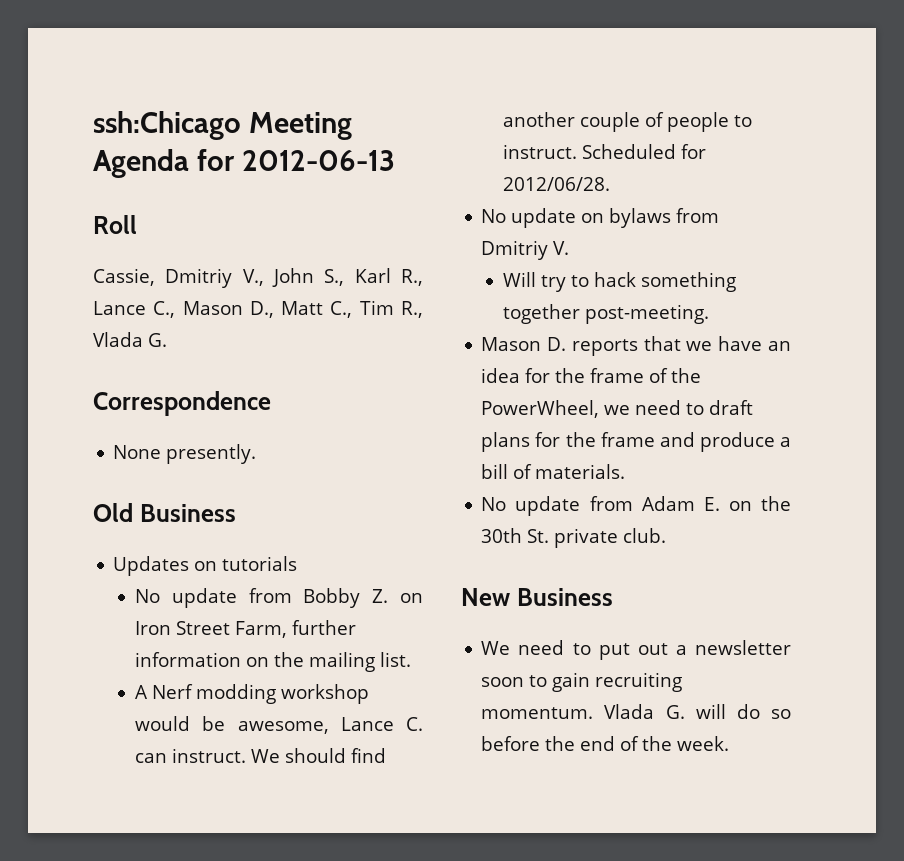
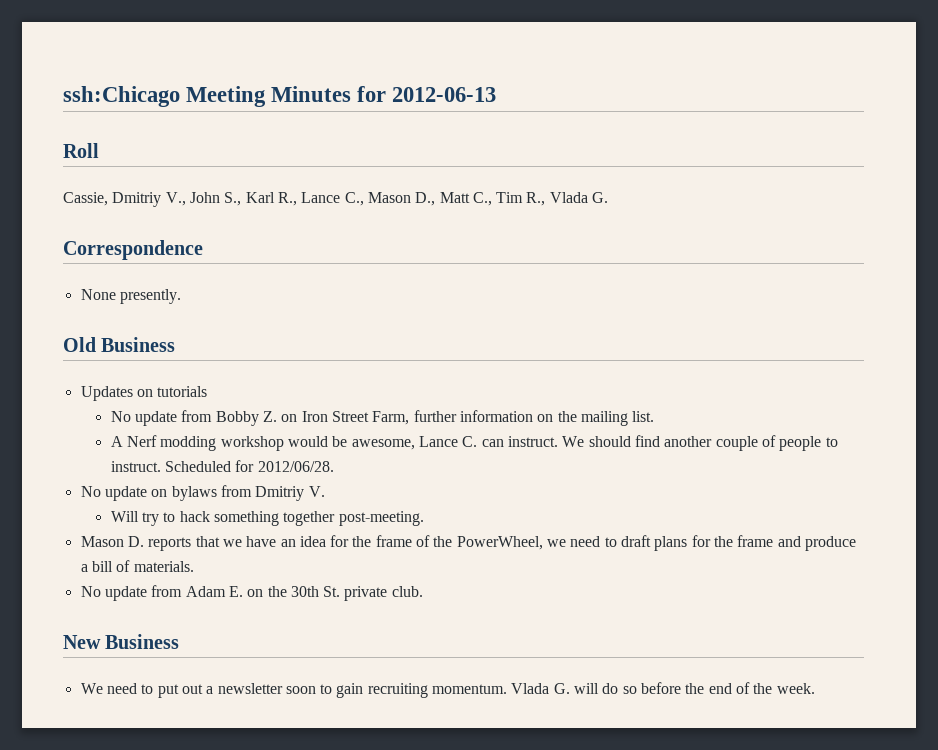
- ssh:Chicago Meeting Agenda for 2012-06-13
+ ssh:Chicago Meeting Minutes for 2012-06-13

